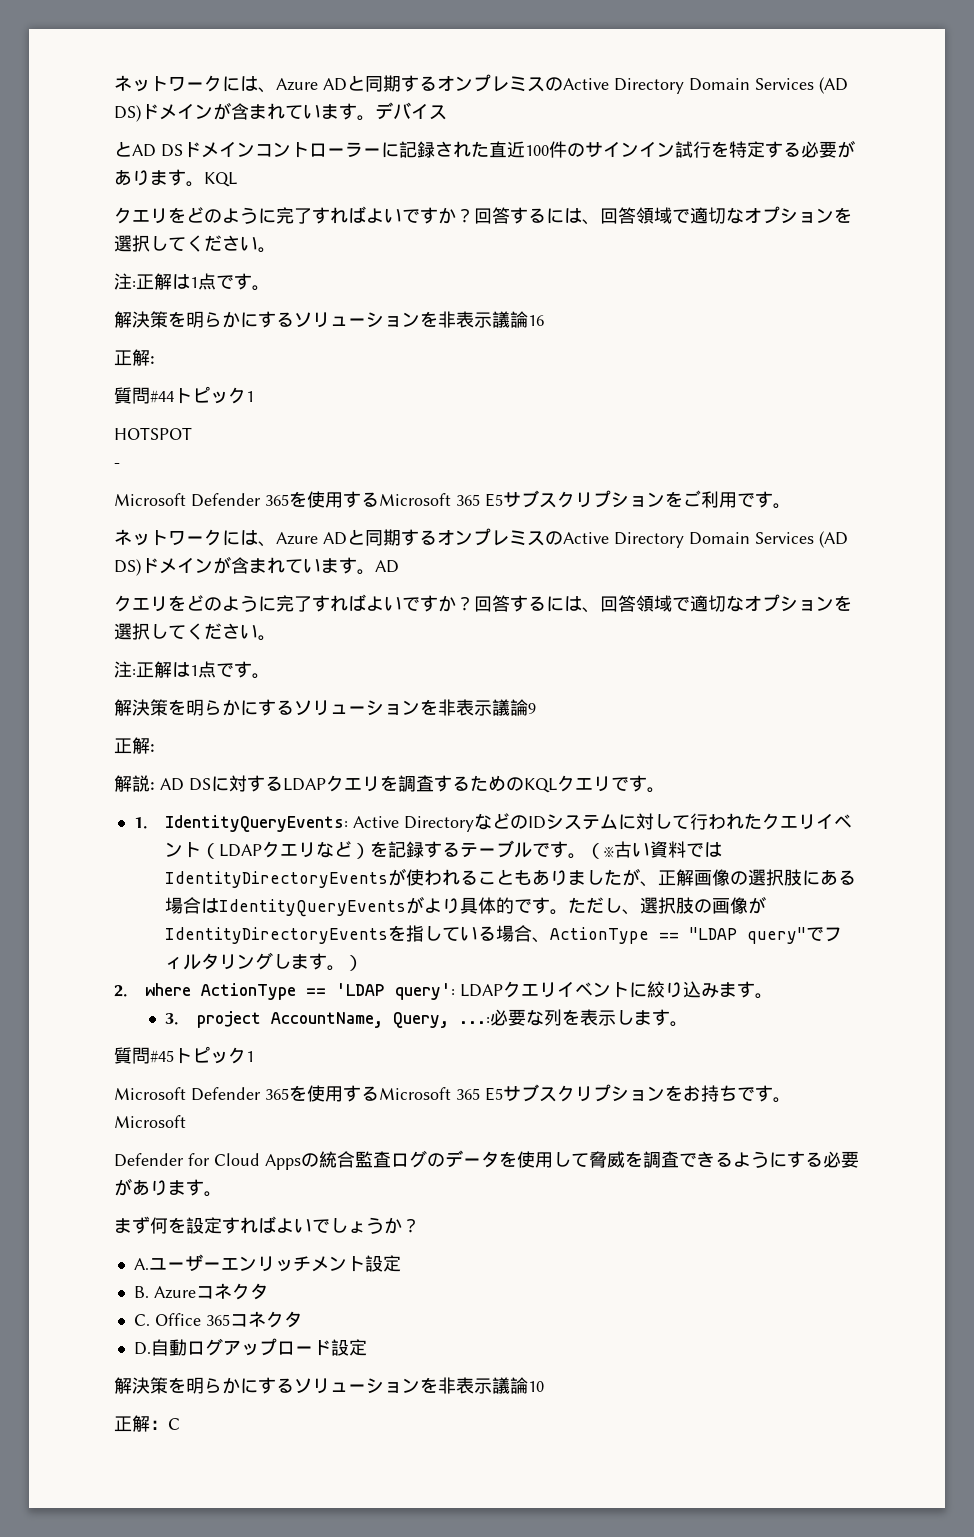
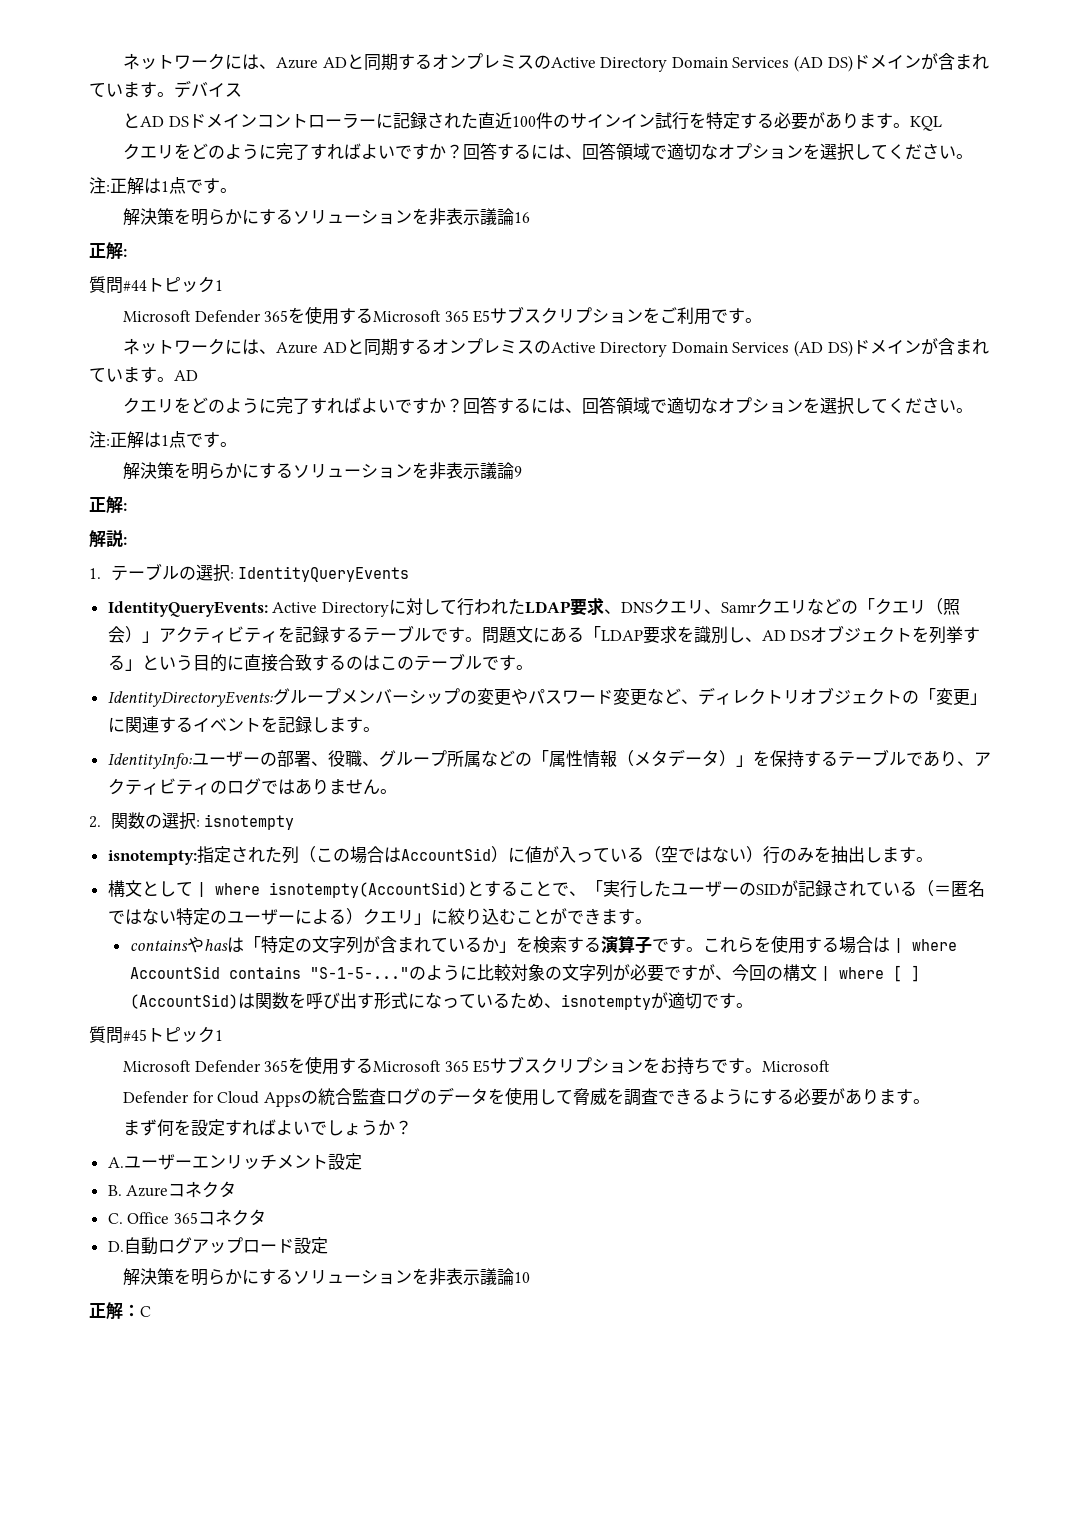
- HOTSPOT
- -
- 解説: AD DSに対するLDAPクエリを調査するためのKQLクエリです。
- 1. IdentityQueryEvents: Active DirectoryなどのIDシステムに対して行われたクエリイベント（LDAPクエリなど）を記録するテーブルです。
+ 解説:
+ 1.テーブルの選択: IdentityQueryEvents
+ IdentityQueryEvents: Active Directoryに対して行われたLDAP要求、DNSクエリ、Samrクエリなどの「クエリ（照会）」アクティビティを記録するテーブルです。
- （※古い資料ではIdentityDirectoryEventsが使われることもありましたが、正解画像の選択肢にある場合はIdentityQueryEventsがより具体的です。ただし、選択肢の画像がIdentityDirectoryEventsを指している場合、ActionType == "LDAP query"でフィルタリングします。）
- 2. where ActionType == 'LDAP query': LDAPクエリイベントに絞り込みます。
- 3. project AccountName, Query, ...:必要な列を表示します。
+ 問題文にある「LDAP要求を識別し、AD DSオブジェクトを列挙する」という目的に直接合致するのはこのテーブルです。
+ IdentityDirectoryEvents:グループメンバーシップの変更やパスワード変更など、ディレクトリオブジェクトの「変更」に関連するイベントを記録します。
+ IdentityInfo:ユーザーの部署、役職、グループ所属などの「属性情報（メタデータ）」を保持するテーブルであり、アクティビティのログではありません。
+ 2.関数の選択: isnotempty
+ isnotempty:指定された列（この場合はAccountSid）に値が入っている（空ではない）行のみを抽出します。
+ 構文として | where isnotempty(AccountSid)とすることで、「実行したユーザーのSIDが記録されている（＝匿名ではない特定のユーザーによる）クエリ」に絞り込むことができます。
+ containsやhasは「特定の文字列が含まれているか」を検索する演算子です。これらを使用する場合は | where AccountSid contains "S-1-5-..."のように比較対象の文字列が必要ですが、今回の構文 | where [ ] (AccountSid)は関数を呼び出す形式になっているため、isnotemptyが適切です。

